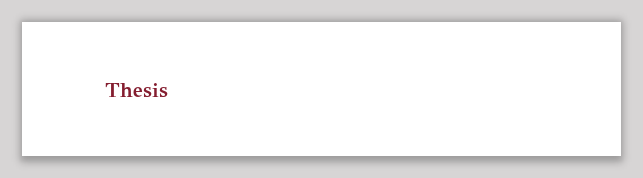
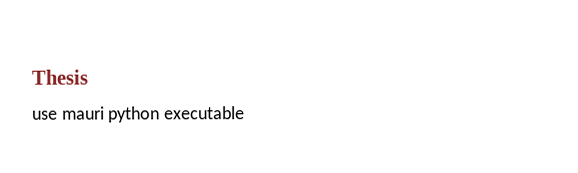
+ use mauri python executable

